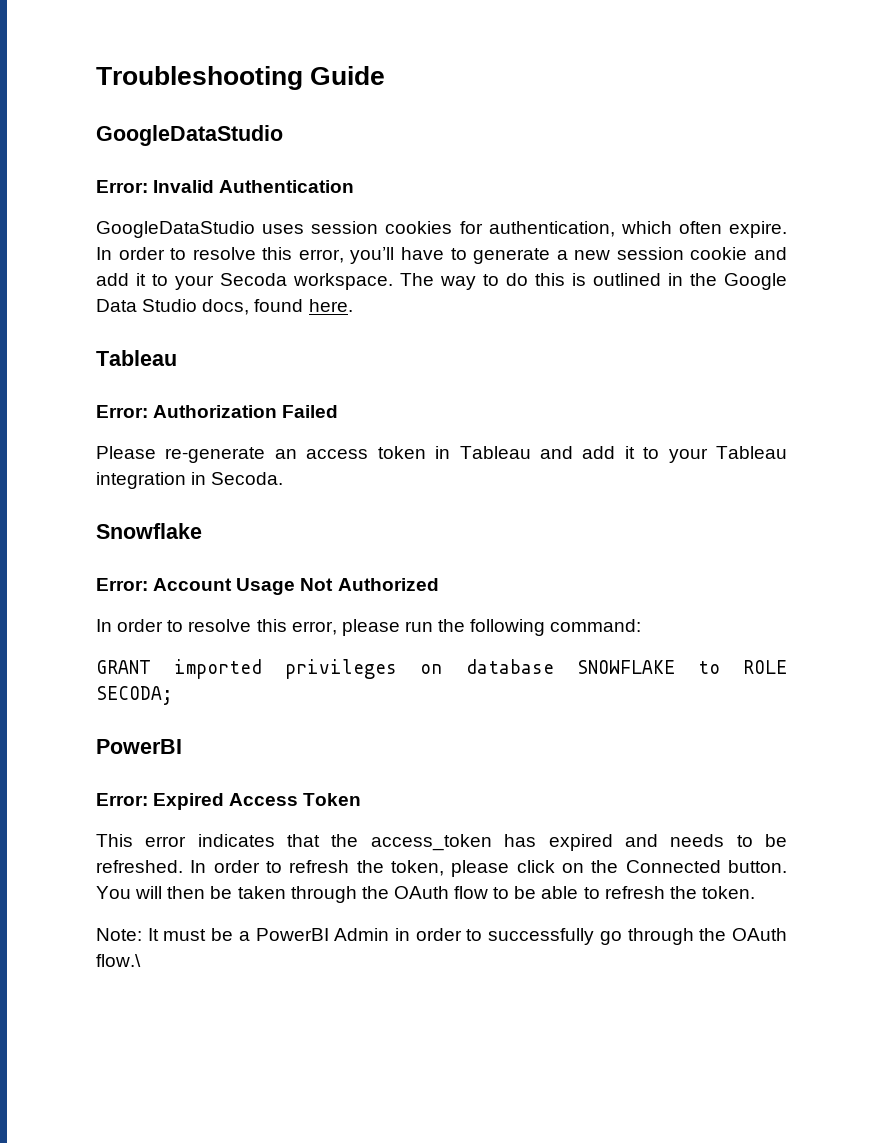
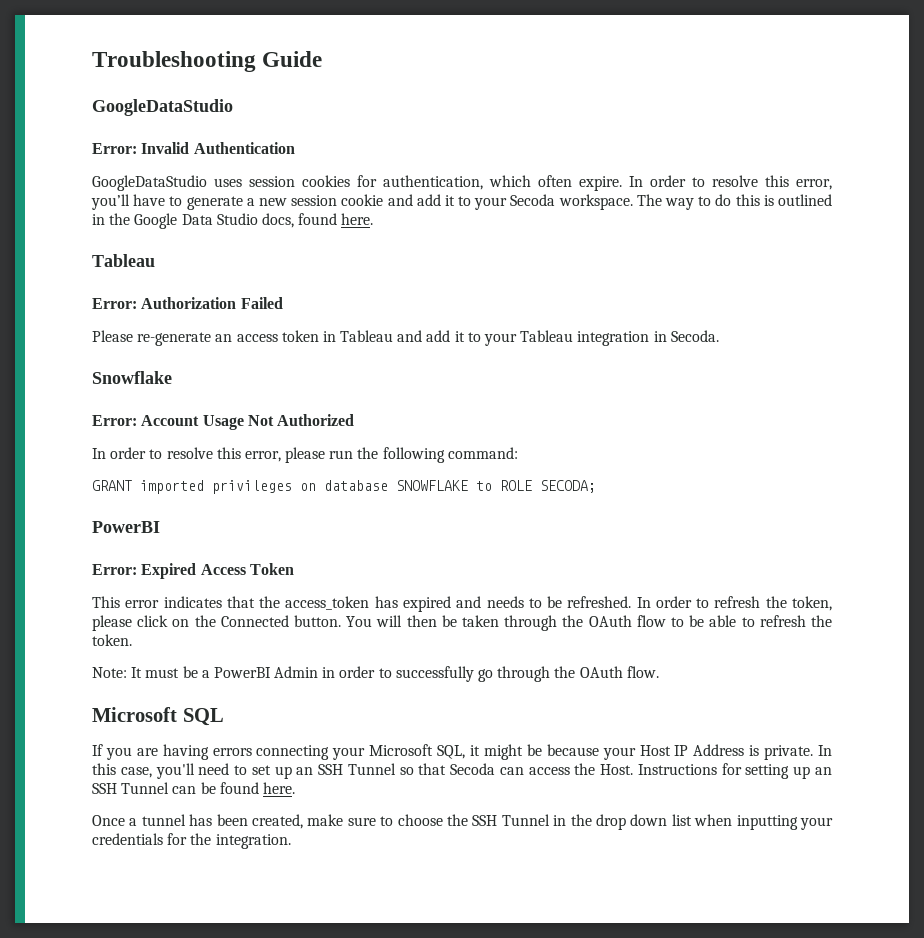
- Note: It must be a PowerBI Admin in order to successfully go through the OAuth flow.\
+ Note: It must be a PowerBI Admin in order to successfully go through the OAuth flow.
+ Microsoft SQL
+ If you are having errors connecting your Microsoft SQL, it might be because your Host IP Address is private. In this case, you'll need to set up an SSH Tunnel so that Secoda can access the Host. Instructions for setting up an SSH Tunnel can be found here.
+ Once a tunnel has been created, make sure to choose the SSH Tunnel in the drop down list when inputting your credentials for the integration.

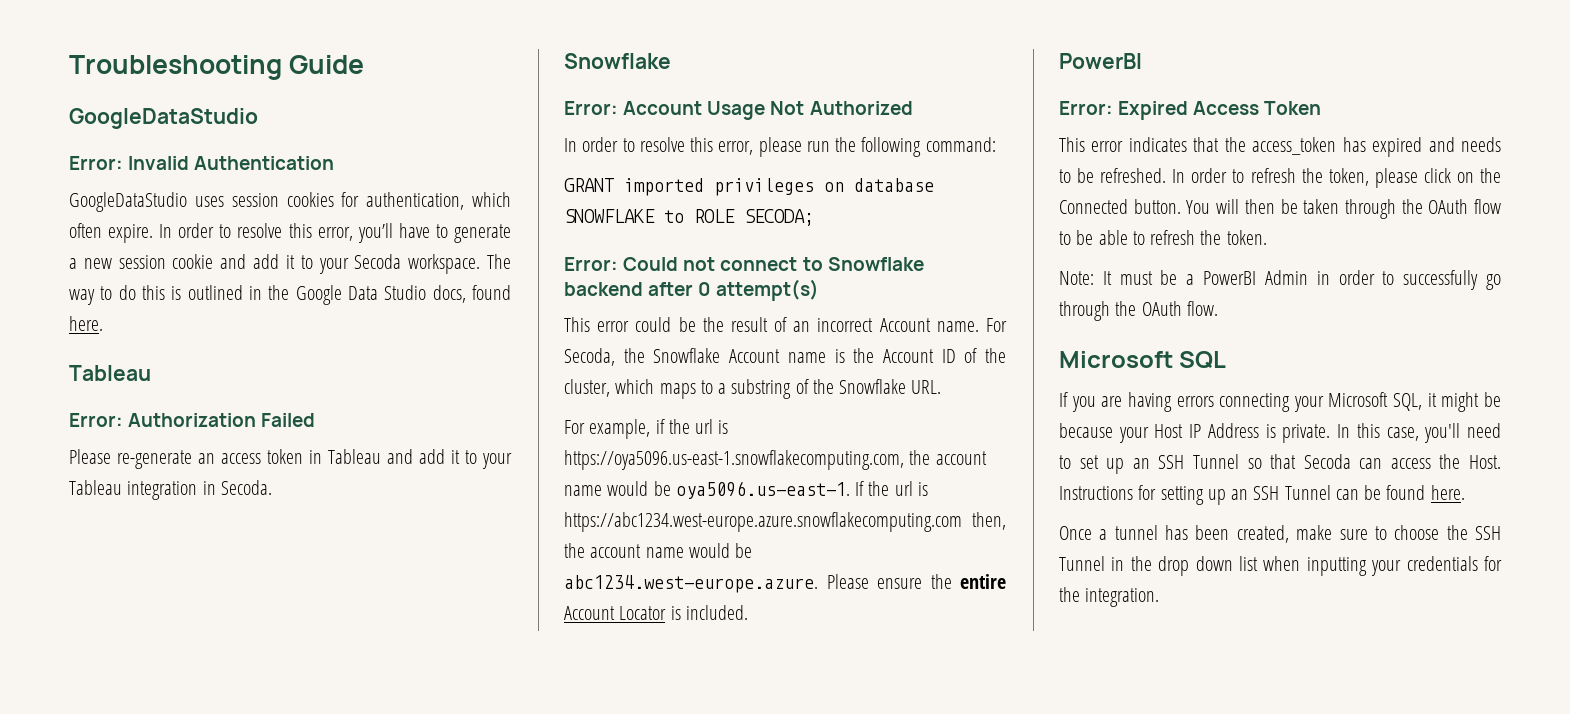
+ Error: Could not connect to Snowflake backend after 0 attempt(s)
+ This error could be the result of an incorrect Account name. For Secoda, the Snowflake Account name is the Account ID of the cluster, which maps to a substring of the Snowflake URL.
+ For example, if the url is https://oya5096.us-east-1.snowflakecomputing.com, the account name would be oya5096.us-east-1. If the url is https://abc1234.west-europe.azure.snowflakecomputing.com then, the account name would be abc1234.west-europe.azure. Please ensure the entire Account Locator is included.

